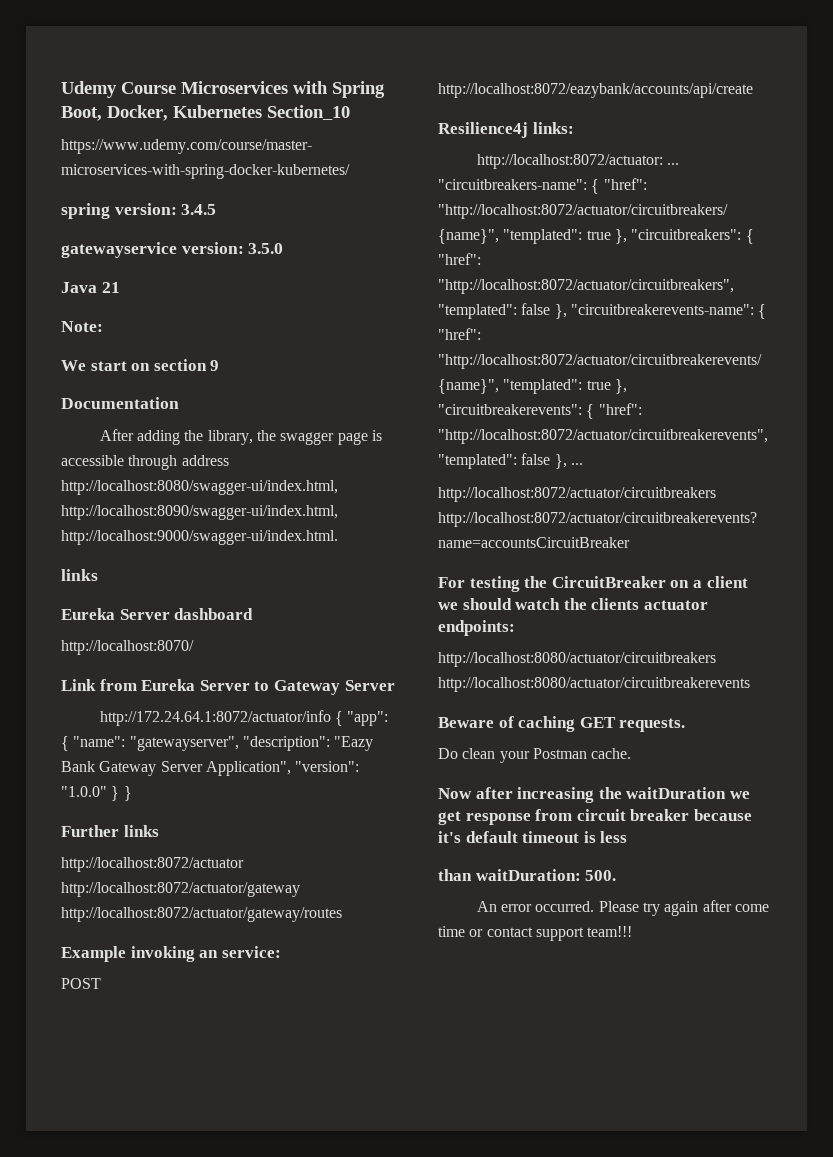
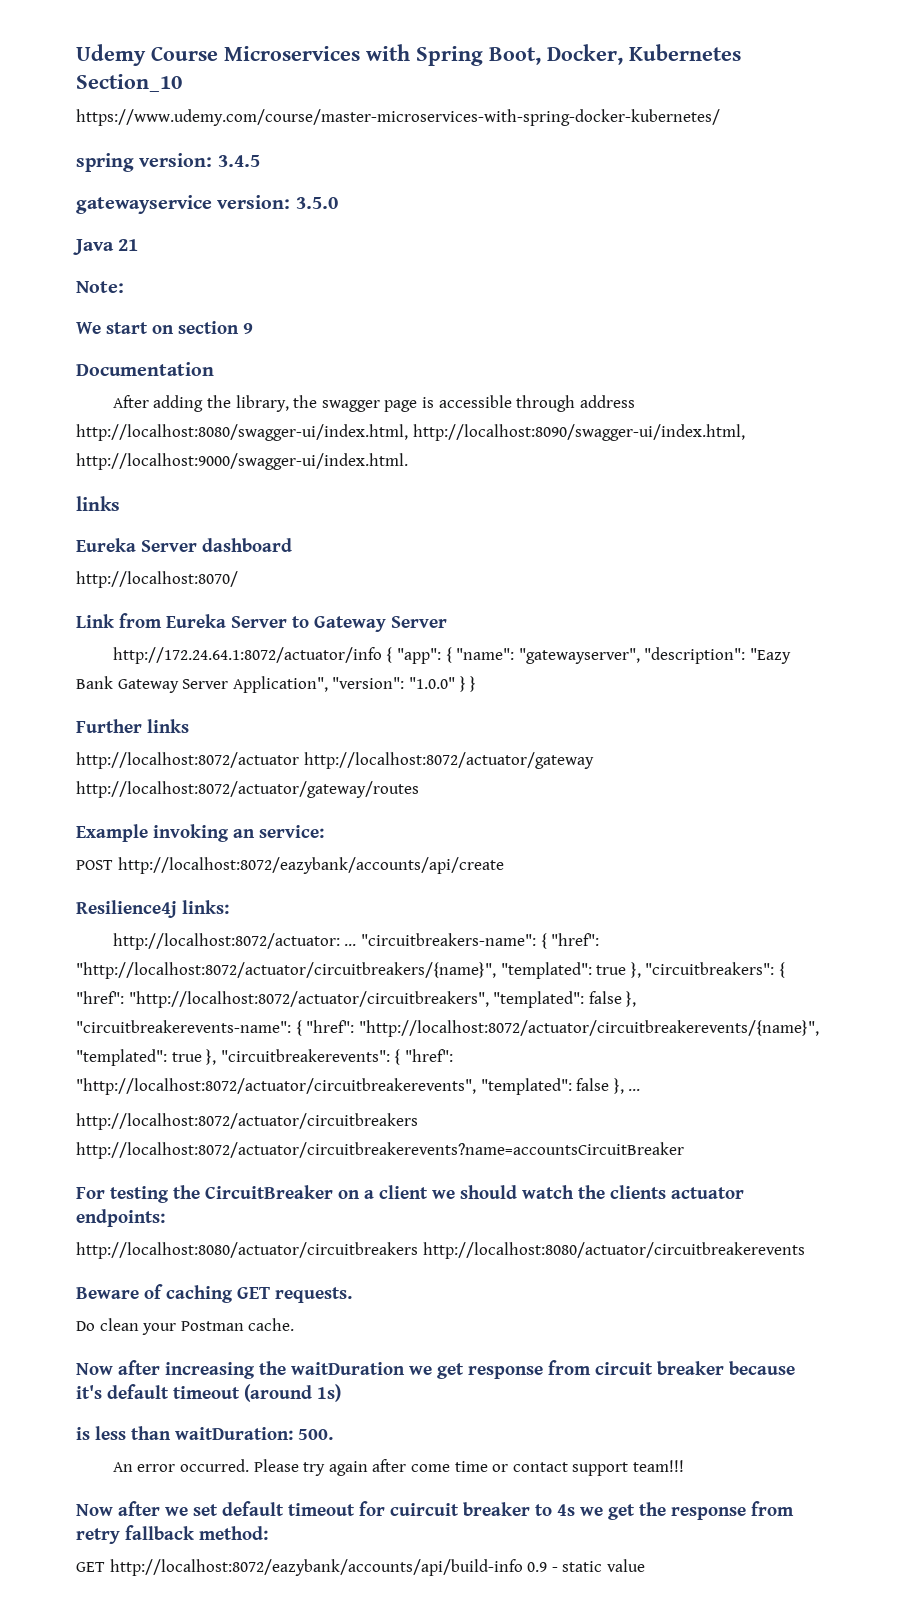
- Now after increasing the waitDuration we get response from circuit breaker because it's default timeout is less
- than waitDuration: 500.
+ Now after increasing the waitDuration we get response from circuit breaker because it's default timeout (around 1s)
+ is less than waitDuration: 500.
+ Now after we set default timeout for cuircuit breaker to 4s we get the response from retry fallback method:
+ GET http://localhost:8072/eazybank/accounts/api/build-info 0.9 - static value

